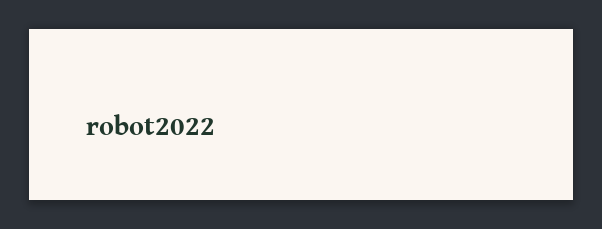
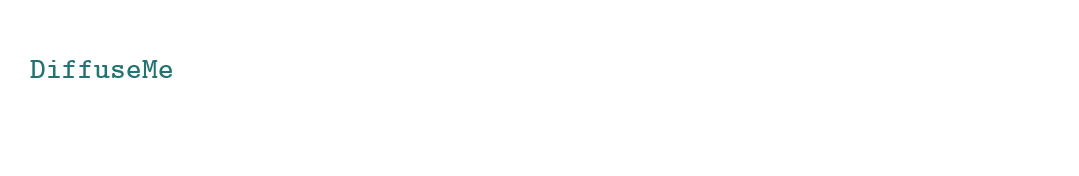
- robot2022
+ DiffuseMe

